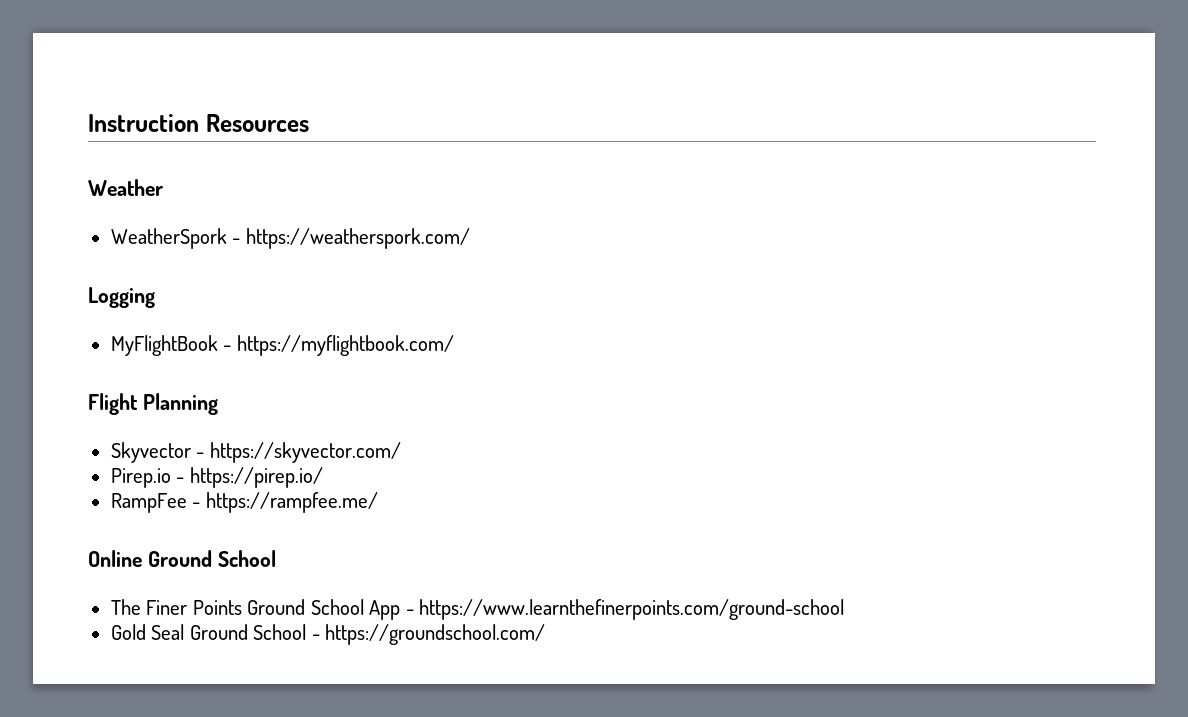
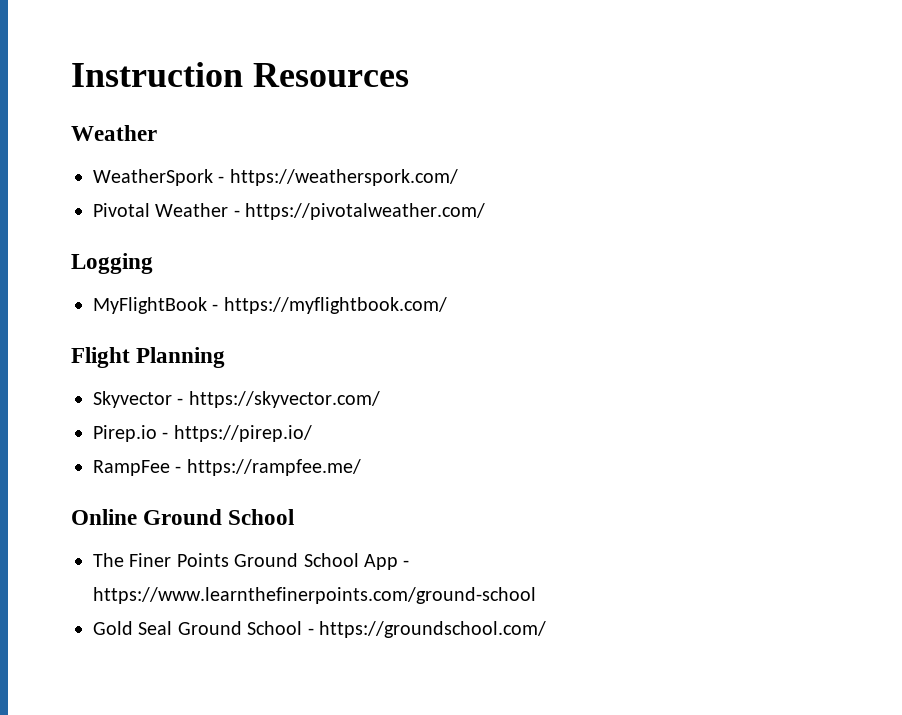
+ Pivotal Weather - https://pivotalweather.com/

